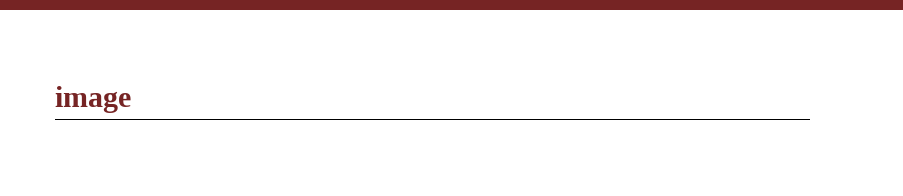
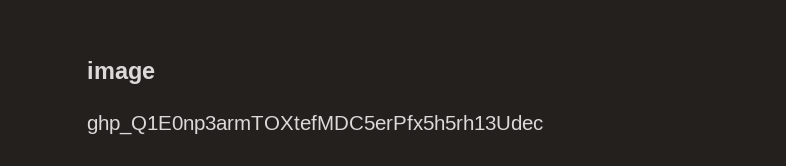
+ 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

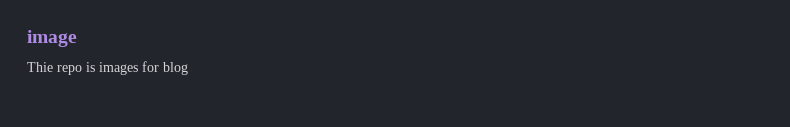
- 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
+ Thie repo is images for blog

